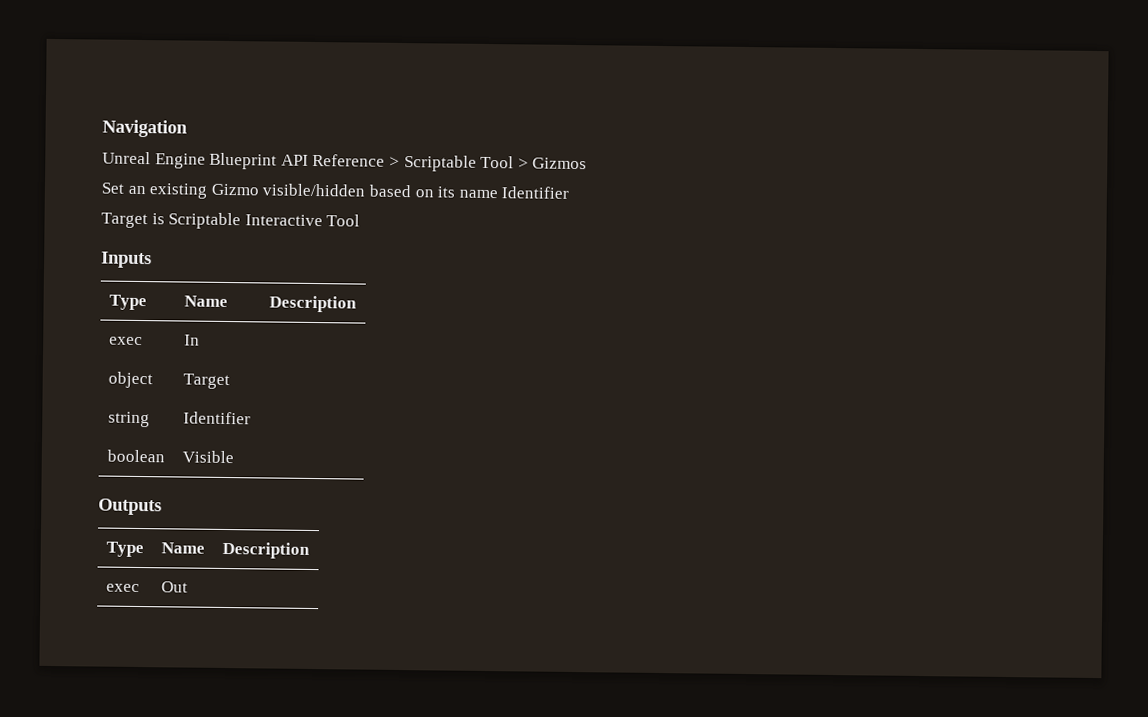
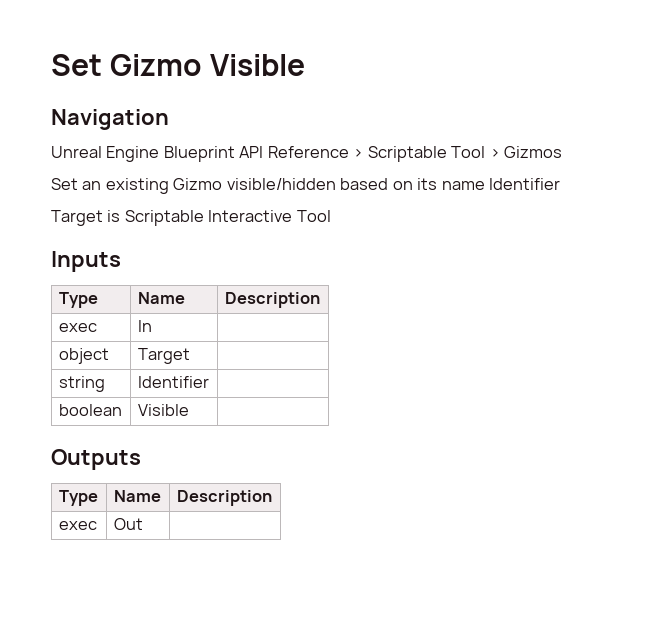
+ Set Gizmo Visible

